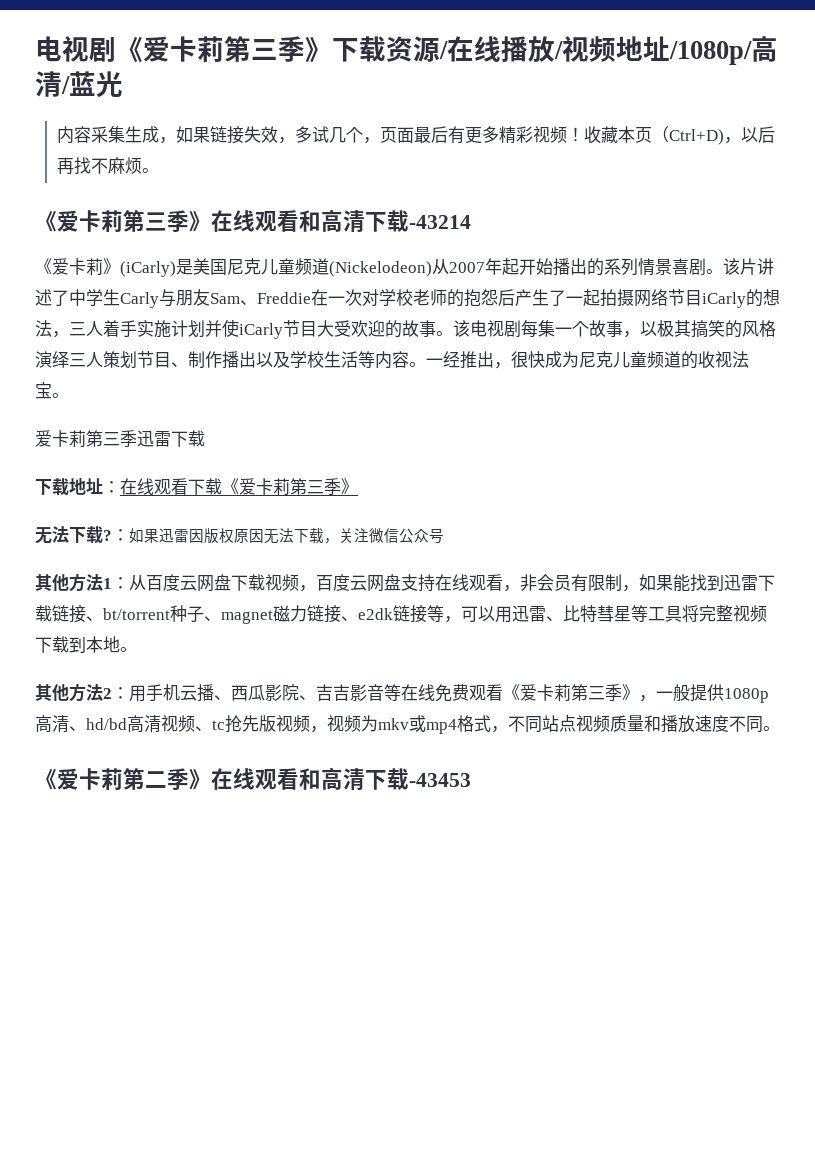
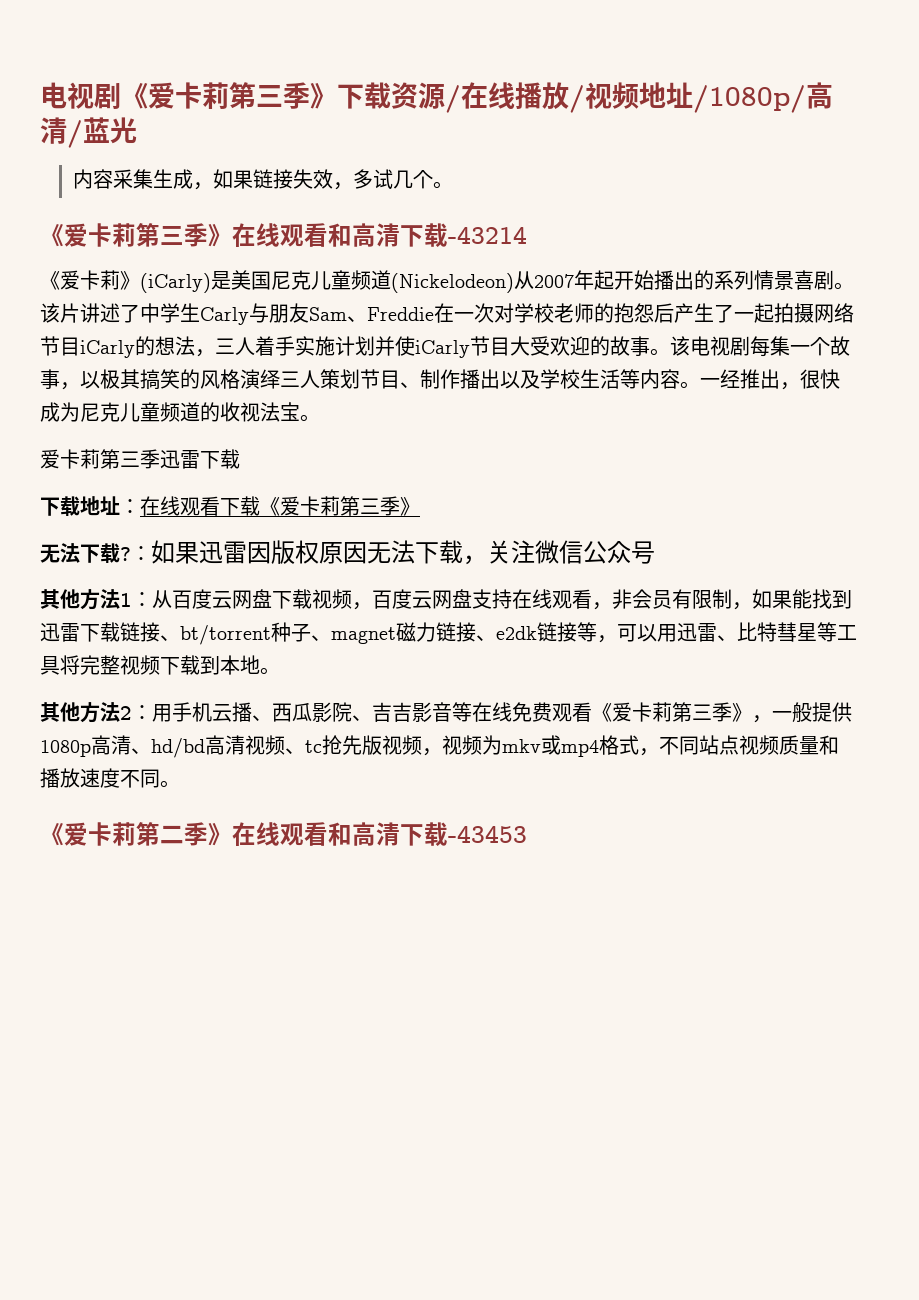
- 内容采集生成，如果链接失效，多试几个，页面最后有更多精彩视频！收藏本页（Ctrl+D)，以后再找不麻烦。
+ 内容采集生成，如果链接失效，多试几个。

